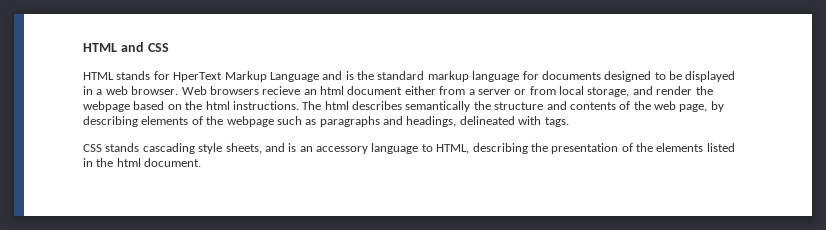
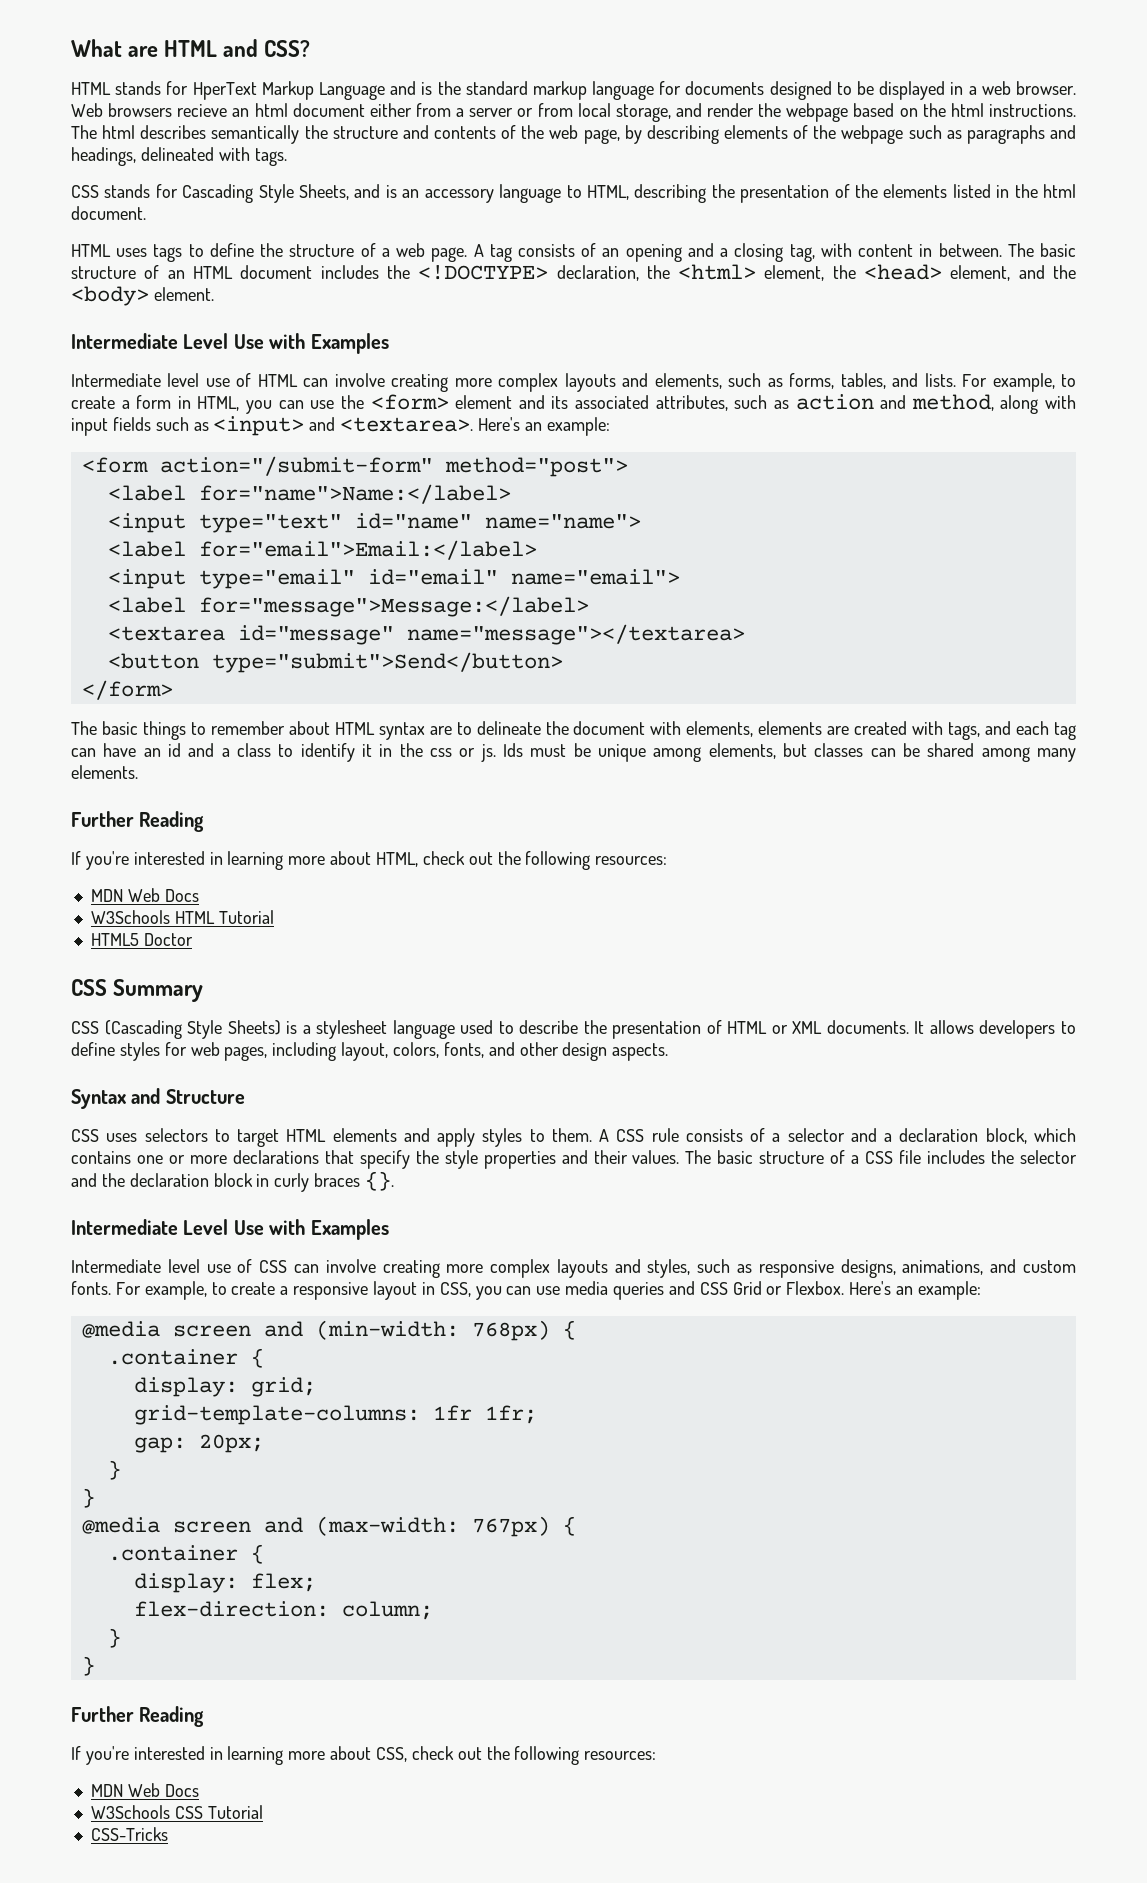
- HTML and CSS
+ What are HTML and CSS?
- CSS stands cascading style sheets, and is an accessory language to HTML, describing the presentation of the elements listed in the html document.
+ CSS stands for Cascading Style Sheets, and is an accessory language to HTML, describing the presentation of the elements listed in the html document.
+ HTML uses tags to define the structure of a web page. A tag consists of an opening and a closing tag, with content in between. The basic structure of an HTML document includes the <!DOCTYPE> declaration, the <html> element, the <head> element, and the <body> element.
+ Intermediate Level Use with Examples
+ Intermediate level use of HTML can involve creating more complex layouts and elements, such as forms, tables, and lists. For example, to create a form in HTML, you can use the <form> element and its associated attributes, such as action and method, along with input fields such as <input> and <textarea>. Here's an example:
+ <form action="/submit-form" method="post">
+ <label for="name">Name:</label>
+ <input type="text" id="name" name="name">
+ <label for="email">Email:</label>
+ <input type="email" id="email" name="email">
+ <label for="message">Message:</label>
+ <textarea id="message" name="message"></textarea>
+ <button type="submit">Send</button>
+ </form>
+ The basic things to remember about HTML syntax are to delineate the document with elements, elements are created with tags, and each tag can have an id and a class to identify it in the css or js. Ids must be unique among elements, but classes can be shared among many elements.
+ Further Reading
+ If you're interested in learning more about HTML, check out the following resources:
+ MDN Web Docs
+ W3Schools HTML Tutorial
+ HTML5 Doctor
+ CSS Summary
+ CSS (Cascading Style Sheets) is a stylesheet language used to describe the presentation of HTML or XML documents. It allows developers to define styles for web pages, including layout, colors, fonts, and other design aspects.
+ Syntax and Structure
+ CSS uses selectors to target HTML elements and apply styles to them. A CSS rule consists of a selector and a declaration block, which contains one or more declarations that specify the style properties and their values. The basic structure of a CSS file includes the selector and the declaration block in curly braces {}.
+ Intermediate Level Use with Examples
+ Intermediate level use of CSS can involve creating more complex layouts and styles, such as responsive designs, animations, and custom fonts. For example, to create a responsive layout in CSS, you can use media queries and CSS Grid or Flexbox. Here's an example:
+ @media screen and (min-width: 768px) {
+ .container {
+ display: grid;
+ grid-template-columns: 1fr 1fr;
+ gap: 20px;
+ }
+ }
+ @media screen and (max-width: 767px) {
+ .container {
+ display: flex;
+ flex-direction: column;
+ }
+ }
+ Further Reading
+ If you're interested in learning more about CSS, check out the following resources:
+ MDN Web Docs
+ W3Schools CSS Tutorial
+ CSS-Tricks

